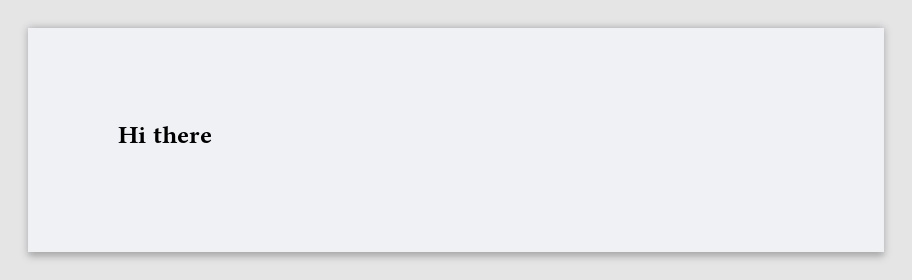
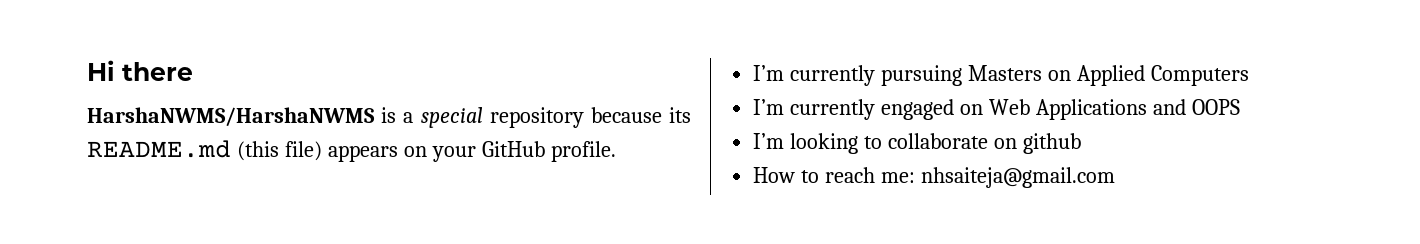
+ HarshaNWMS/HarshaNWMS is a special repository because its README.md (this file) appears on your GitHub profile.
+ I’m currently pursuing Masters on Applied Computers
+ I’m currently engaged on Web Applications and OOPS
+ I’m looking to collaborate on github
+ How to reach me: nhsaiteja@gmail.com

